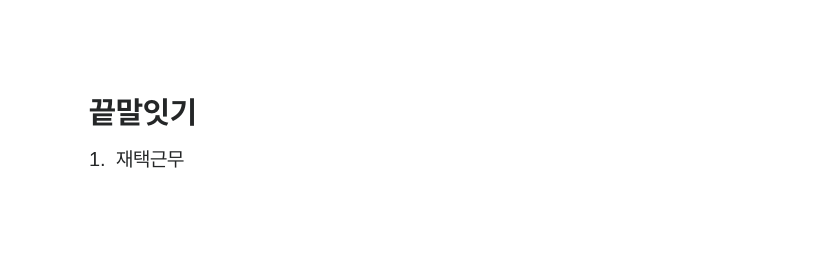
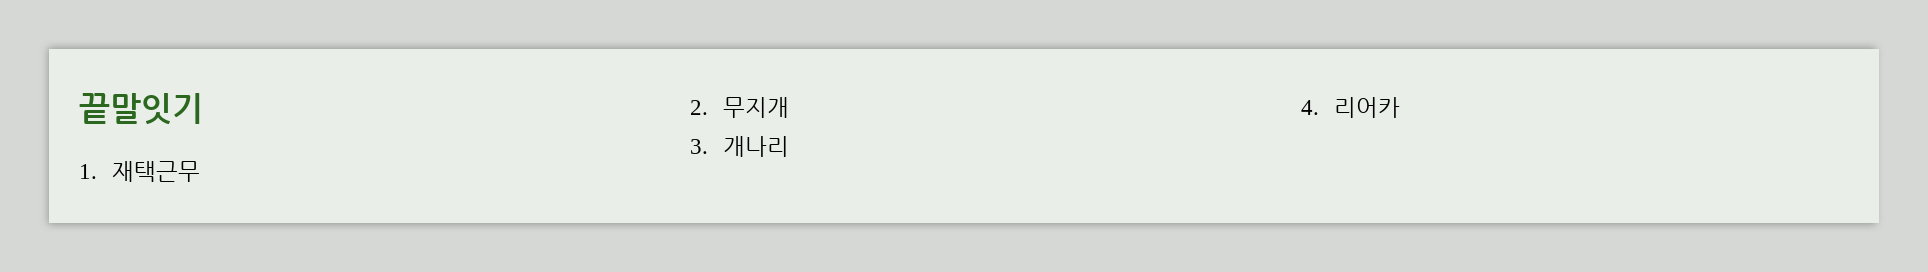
+ 2. 무지개
+ 3. 개나리
+ 4. 리어카

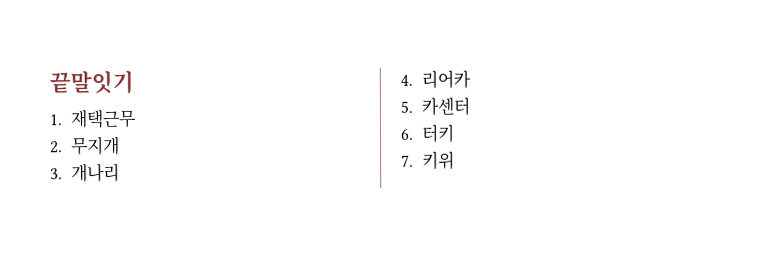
+ 5. 카센터
+ 6. 터키
+ 7. 키위

